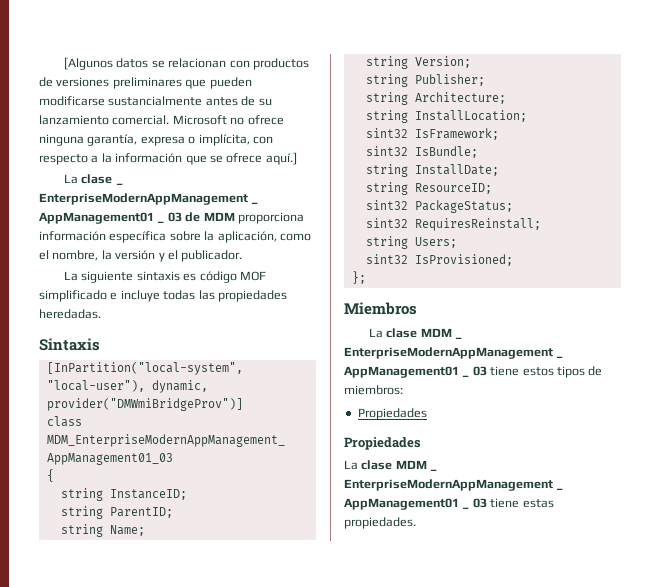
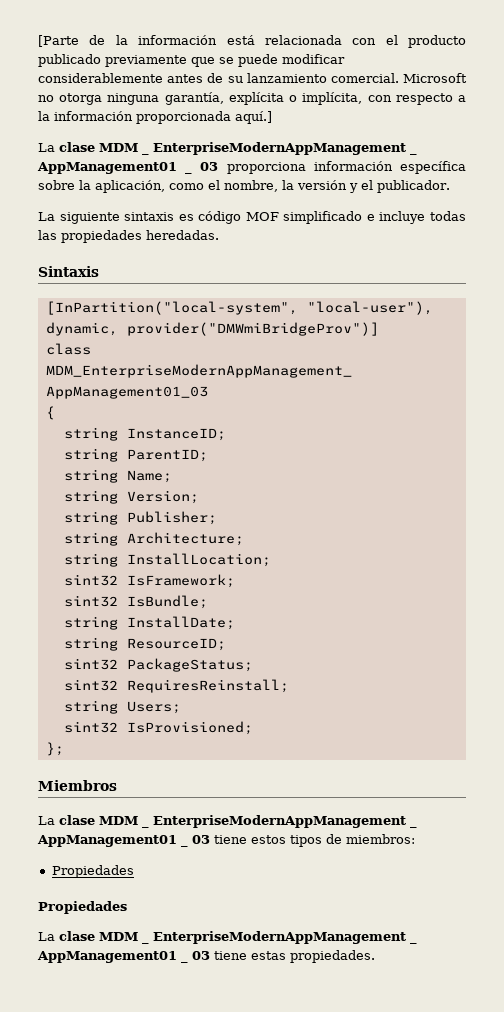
- [Algunos datos se relacionan con productos de versiones preliminares que pueden modificarse sustancialmente antes de su lanzamiento comercial.
+ [Parte de la información está relacionada con el producto publicado previamente que se puede modificar considerablemente antes de su lanzamiento comercial.
- Microsoft no ofrece ninguna garantía, expresa o implícita, con respecto a la información que se ofrece aquí.]
+ Microsoft no otorga ninguna garantía, explícita o implícita, con respecto a la información proporcionada aquí.]
- La clase _ EnterpriseModernAppManagement _ AppManagement01 _ 03 de MDM proporciona información específica sobre la aplicación, como el nombre, la versión y el publicador.
+ La clase MDM _ EnterpriseModernAppManagement _ AppManagement01 _ 03 proporciona información específica sobre la aplicación, como el nombre, la versión y el publicador.

